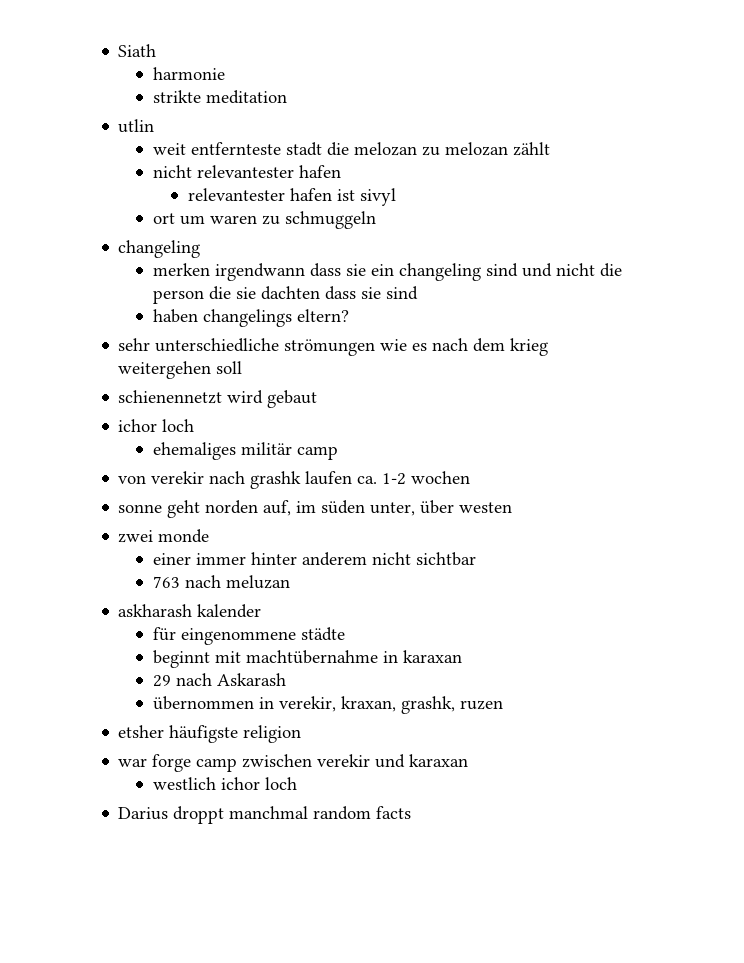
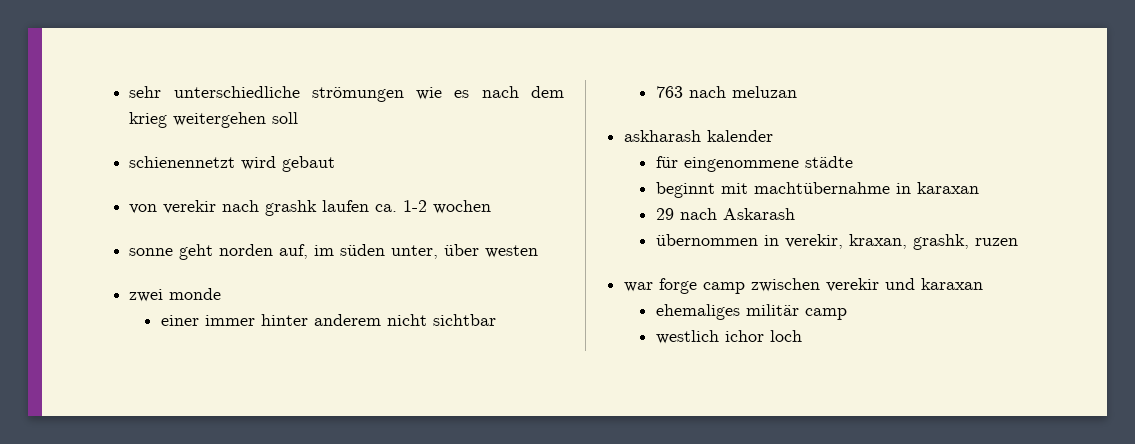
- Siath
- harmonie
- strikte meditation
- utlin
- weit entfernteste stadt die melozan zu melozan zählt
- nicht relevantester hafen
- relevantester hafen ist sivyl
- ort um waren zu schmuggeln
- changeling
- merken irgendwann dass sie ein changeling sind und nicht die person die sie dachten dass sie sind
- haben changelings eltern?
  schienennetzt wird gebaut
- ichor loch
- ehemaliges militär camp
- etsher häufigste religion
+ ehemaliges militär camp
- Darius droppt manchmal random facts

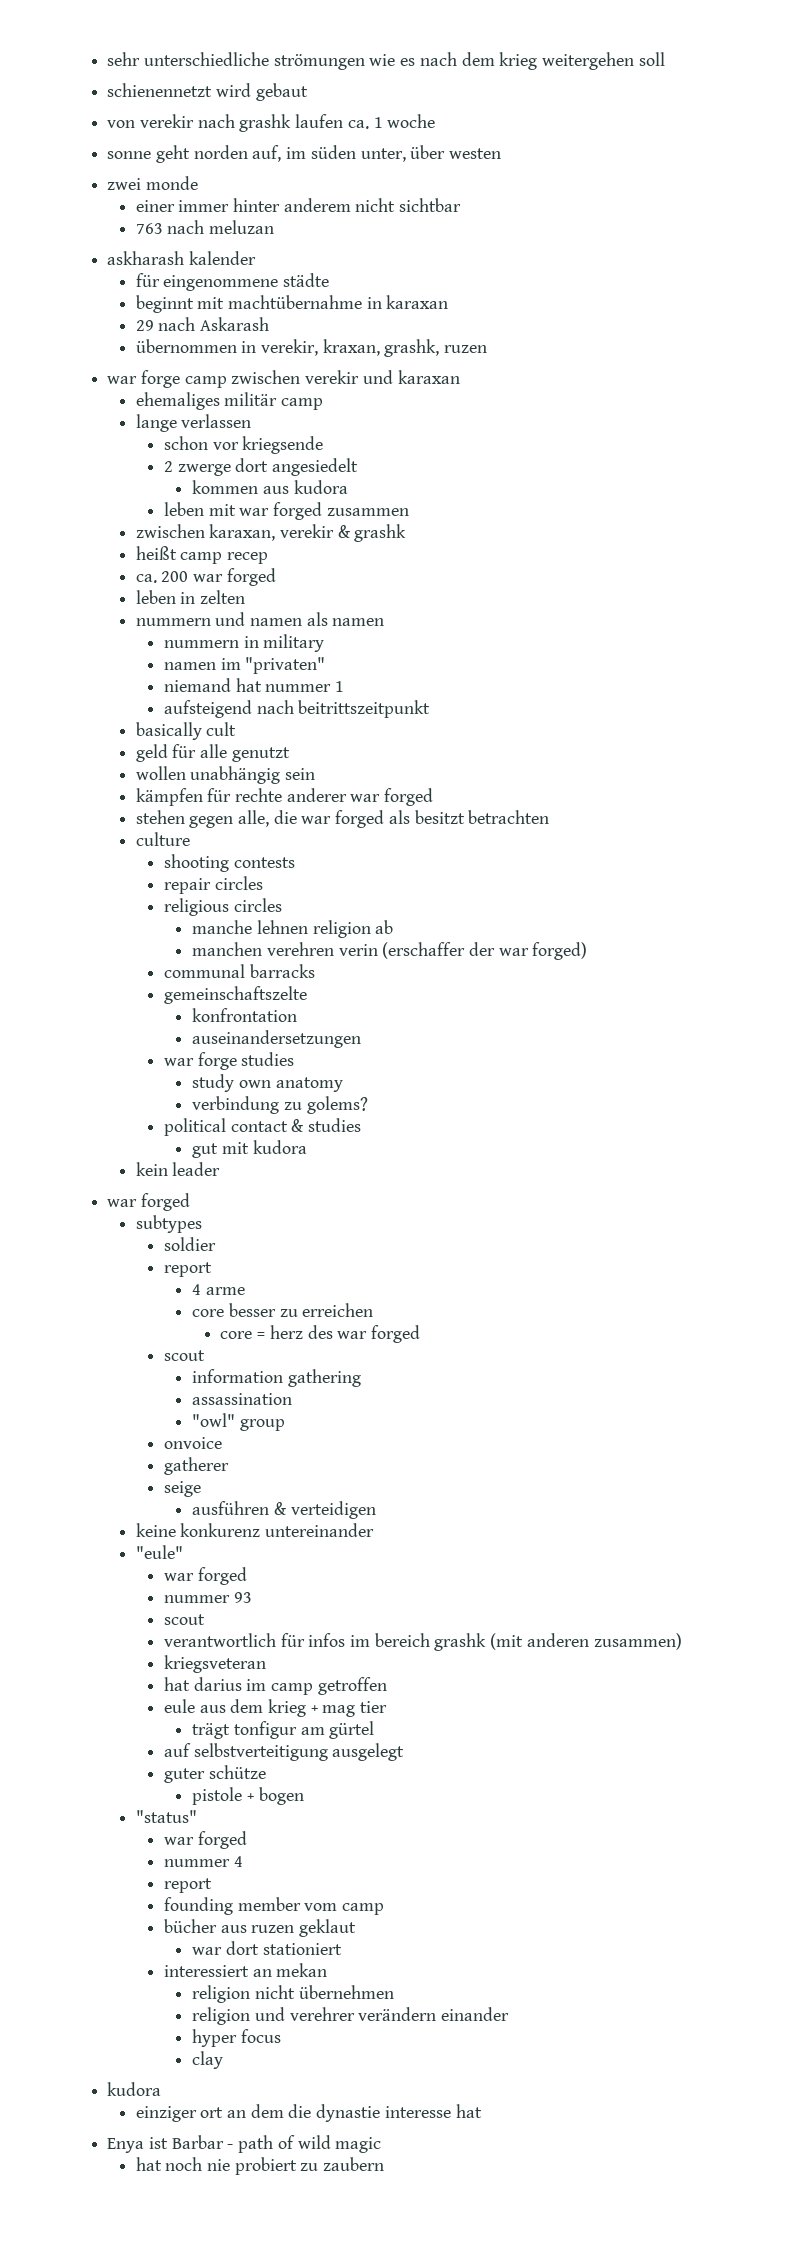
- von verekir nach grashk laufen ca. 1-2 wochen
+ von verekir nach grashk laufen ca. 1 woche
- westlich ichor loch
+ lange verlassen
+ schon vor kriegsende
+ 2 zwerge dort angesiedelt
+ kommen aus kudora
+ leben mit war forged zusammen
+ zwischen karaxan, verekir & grashk
+ heißt camp recep
+ ca. 200 war forged
+ leben in zelten
+ nummern und namen als namen
+ nummern in military
+ namen im "privaten"
+ niemand hat nummer 1
+ aufsteigend nach beitrittszeitpunkt
+ basically cult
+ geld für alle genutzt
+ wollen unabhängig sein
+ kämpfen für rechte anderer war forged
+ stehen gegen alle, die war forged als besitzt betrachten
+ culture
+ shooting contests
+ repair circles
+ religious circles
+ manche lehnen religion ab
+ manchen verehren verin (erschaffer der war forged)
+ communal barracks
+ gemeinschaftszelte
+ konfrontation
+ auseinandersetzungen
+ war forge studies
+ study own anatomy
+ verbindung zu golems?
+ political contact & studies
+ gut mit kudora
+ kein leader
+ war forged
+ subtypes
+ soldier
+ report
+ 4 arme
+ core besser zu erreichen
+ core = herz des war forged
+ scout
+ information gathering
+ assassination
+ "owl" group
+ onvoice
+ gatherer
+ seige
+ ausführen & verteidigen
+ keine konkurenz untereinander
+ "eule"
+ war forged
+ nummer 93
+ scout
+ verantwortlich für infos im bereich grashk (mit anderen zusammen)
+ kriegsveteran
+ hat darius im camp getroffen
+ eule aus dem krieg + mag tier
+ trägt tonfigur am gürtel
+ auf selbstverteitigung ausgelegt
+ guter schütze
+ pistole + bogen
+ "status"
+ war forged
+ nummer 4
+ report
+ founding member vom camp
+ bücher aus ruzen geklaut
+ war dort stationiert
+ interessiert an mekan
+ religion nicht übernehmen
+ religion und verehrer verändern einander
+ hyper focus
+ clay
+ kudora
+ einziger ort an dem die dynastie interesse hat
+ Enya ist Barbar - path of wild magic
+ hat noch nie probiert zu zaubern

